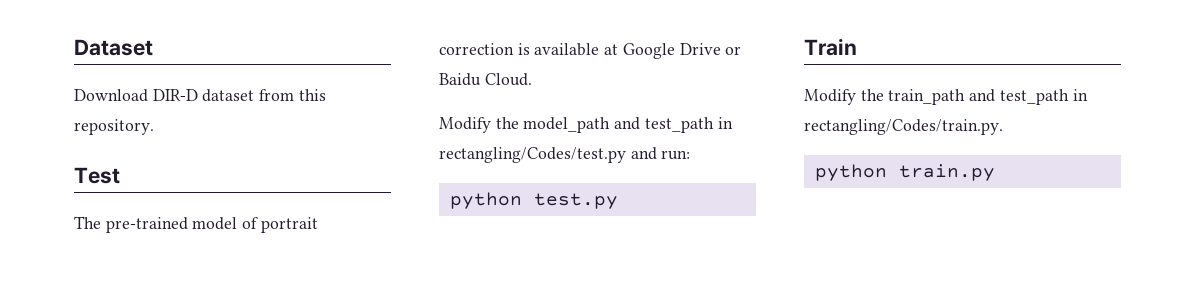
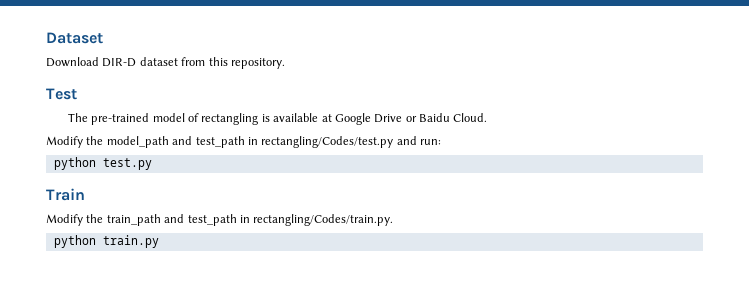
- The pre-trained model of portrait correction is available at Google Drive or Baidu Cloud.
+ The pre-trained model of rectangling is available at Google Drive or Baidu Cloud.

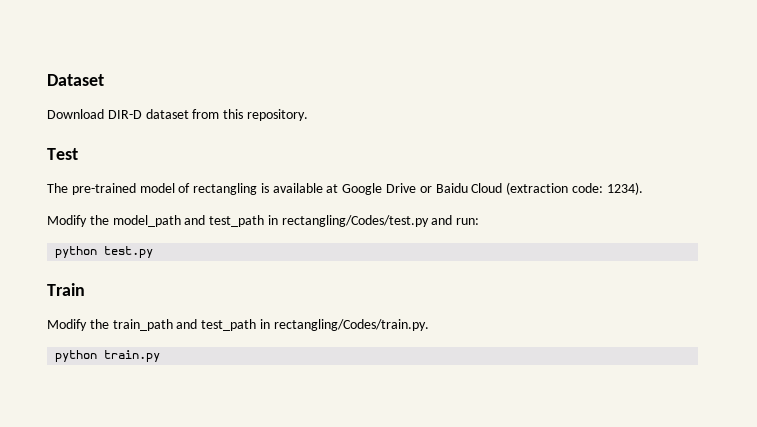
- The pre-trained model of rectangling is available at Google Drive or Baidu Cloud.
+ The pre-trained model of rectangling is available at Google Drive or Baidu Cloud (extraction code: 1234).

